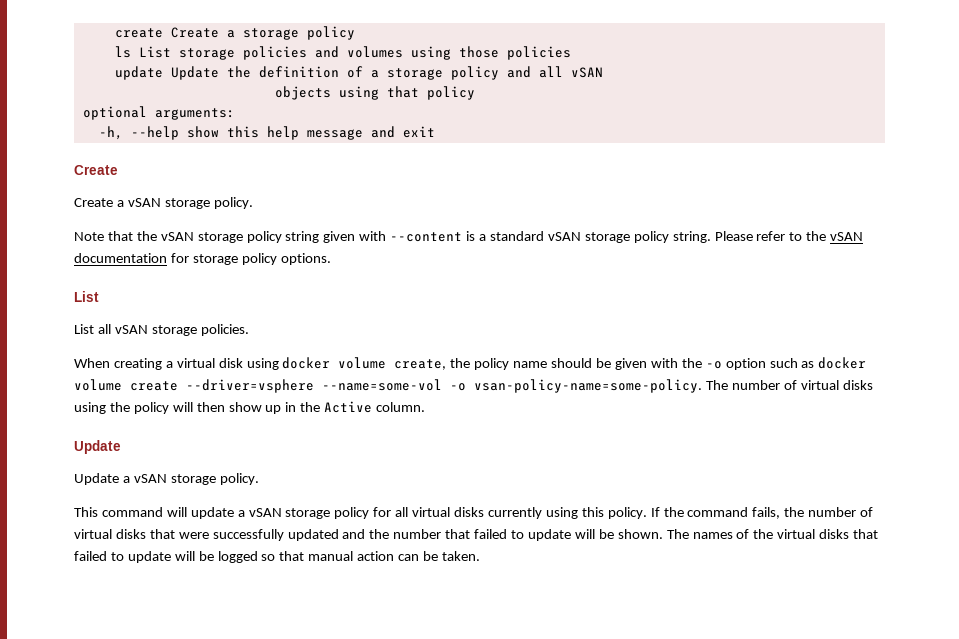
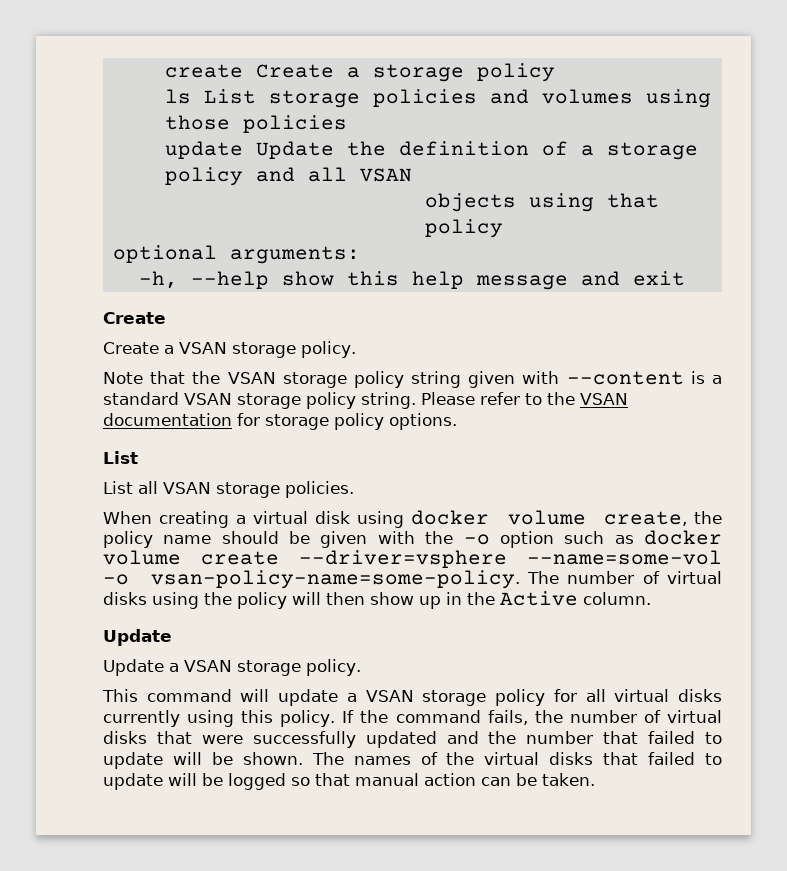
- update Update the definition of a storage policy and all vSAN
+ update Update the definition of a storage policy and all VSAN
- Create a vSAN storage policy.
+ Create a VSAN storage policy.
- Note that the vSAN storage policy string given with --content is a standard vSAN storage policy string.
+ Note that the VSAN storage policy string given with --content is a standard VSAN storage policy string.
- Please refer to the vSAN documentation for storage policy options.
+ Please refer to the VSAN documentation for storage policy options.
- List all vSAN storage policies.
+ List all VSAN storage policies.
- Update a vSAN storage policy.
+ Update a VSAN storage policy.
- This command will update a vSAN storage policy for all virtual disks currently using this policy.
+ This command will update a VSAN storage policy for all virtual disks currently using this policy.

